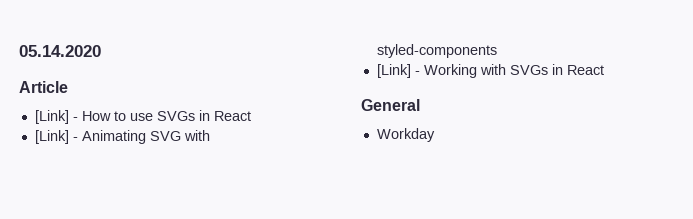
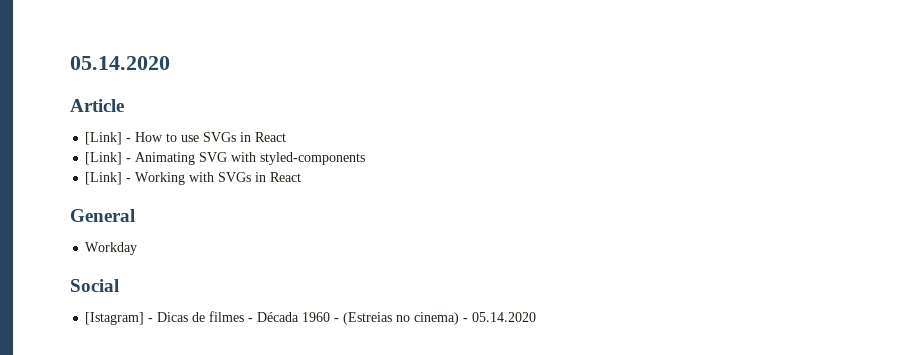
+ Social
+ [Istagram] - Dicas de filmes - Década 1960 - (Estreias no cinema) - 05.14.2020

